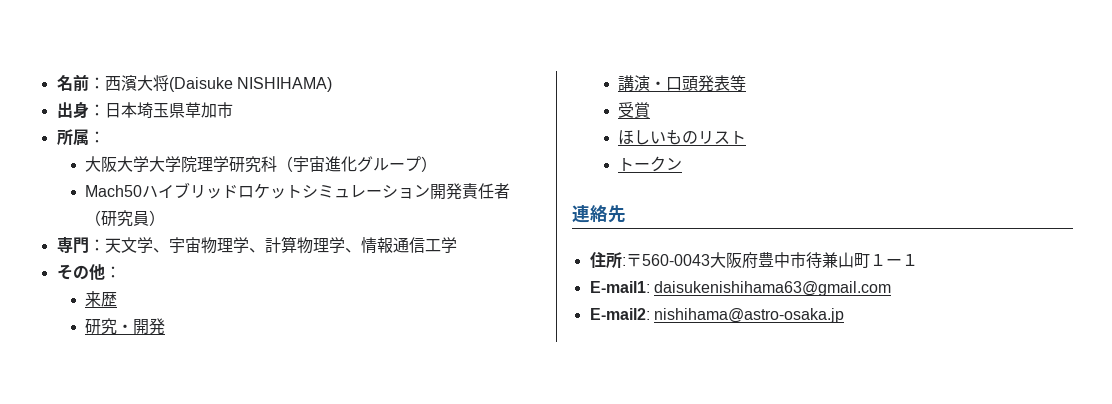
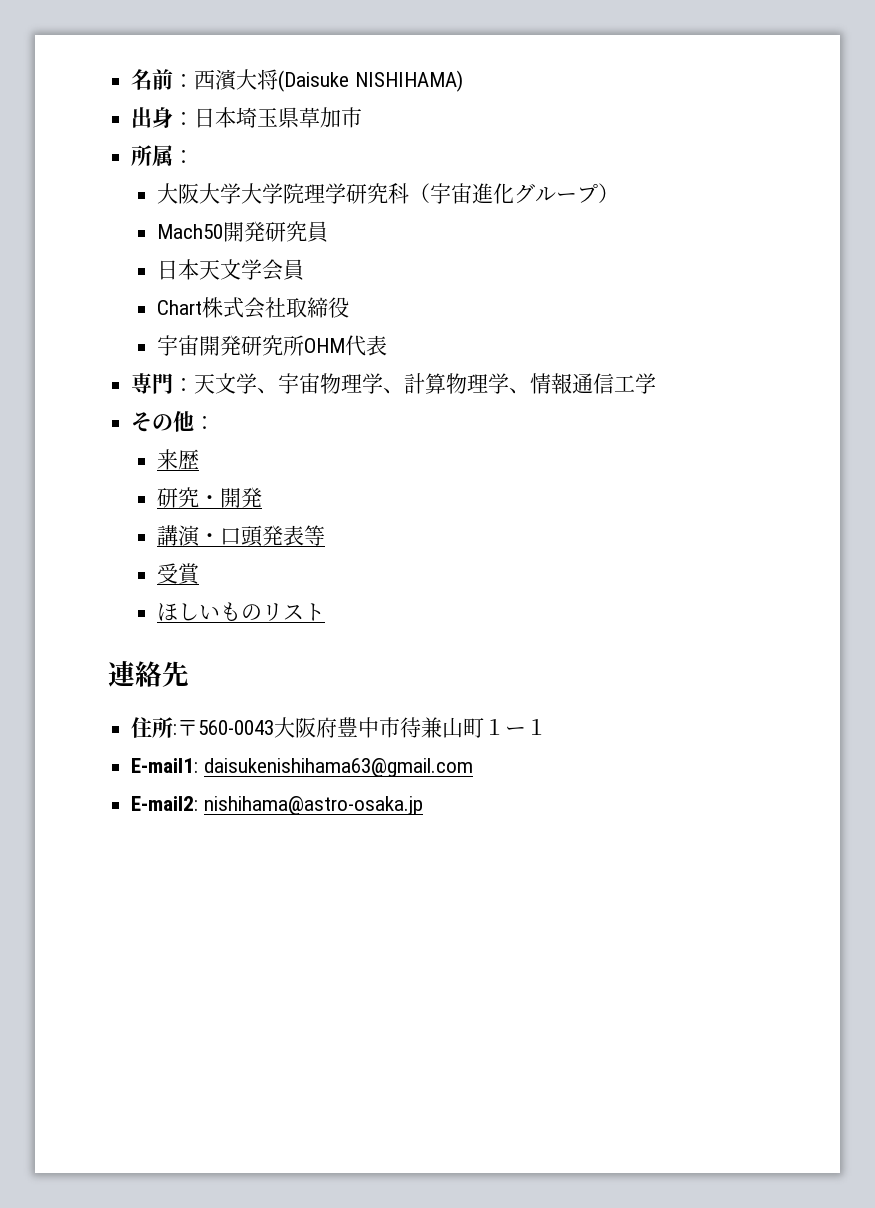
- Mach50ハイブリッドロケットシミュレーション開発責任者（研究員）
+ Mach50開発研究員
+ 日本天文学会員
+ Chart株式会社取締役
+ 宇宙開発研究所OHM代表
- トークン

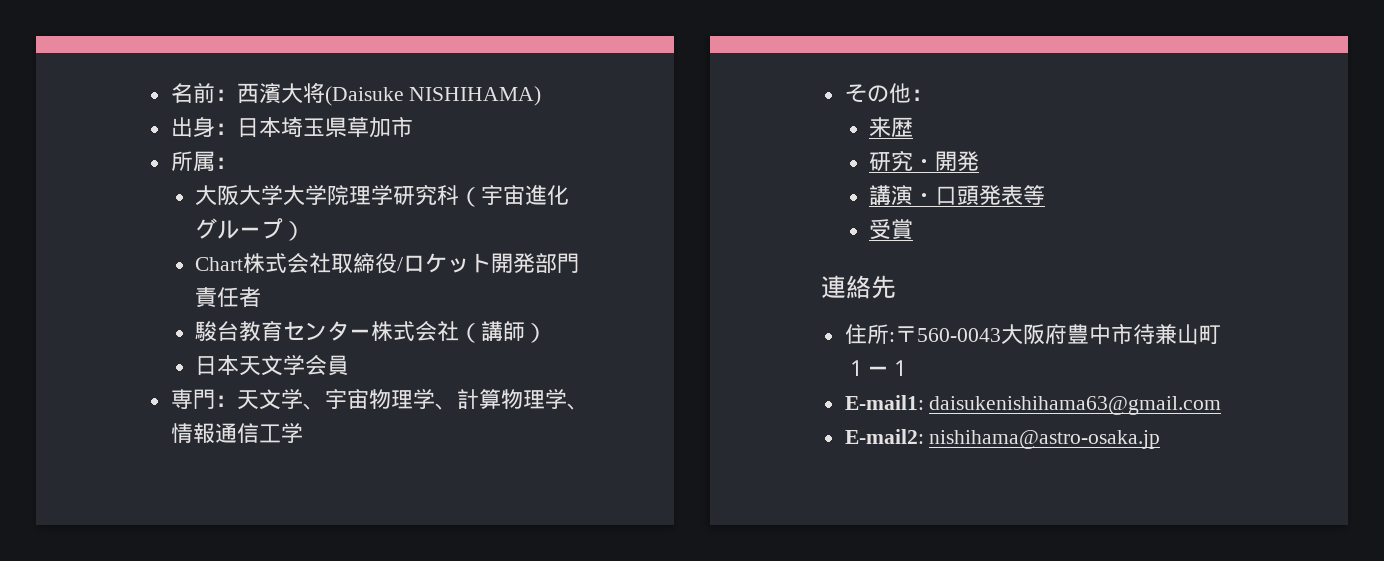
- Mach50開発研究員
+ Chart株式会社取締役/ロケット開発部門責任者
+ 駿台教育センター株式会社（講師）
  日本天文学会員
- Chart株式会社取締役
- 宇宙開発研究所OHM代表
- ほしいものリスト

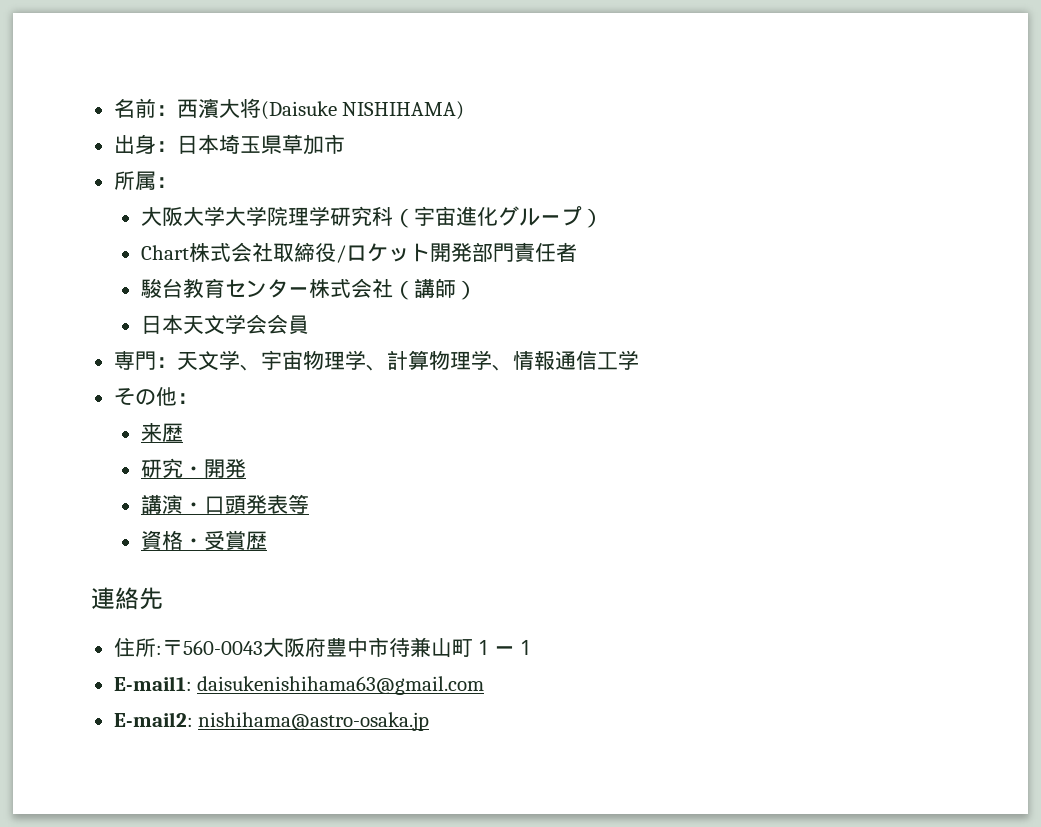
- 日本天文学会員
+ 日本天文学会会員
- 受賞
+ 資格・受賞歴

